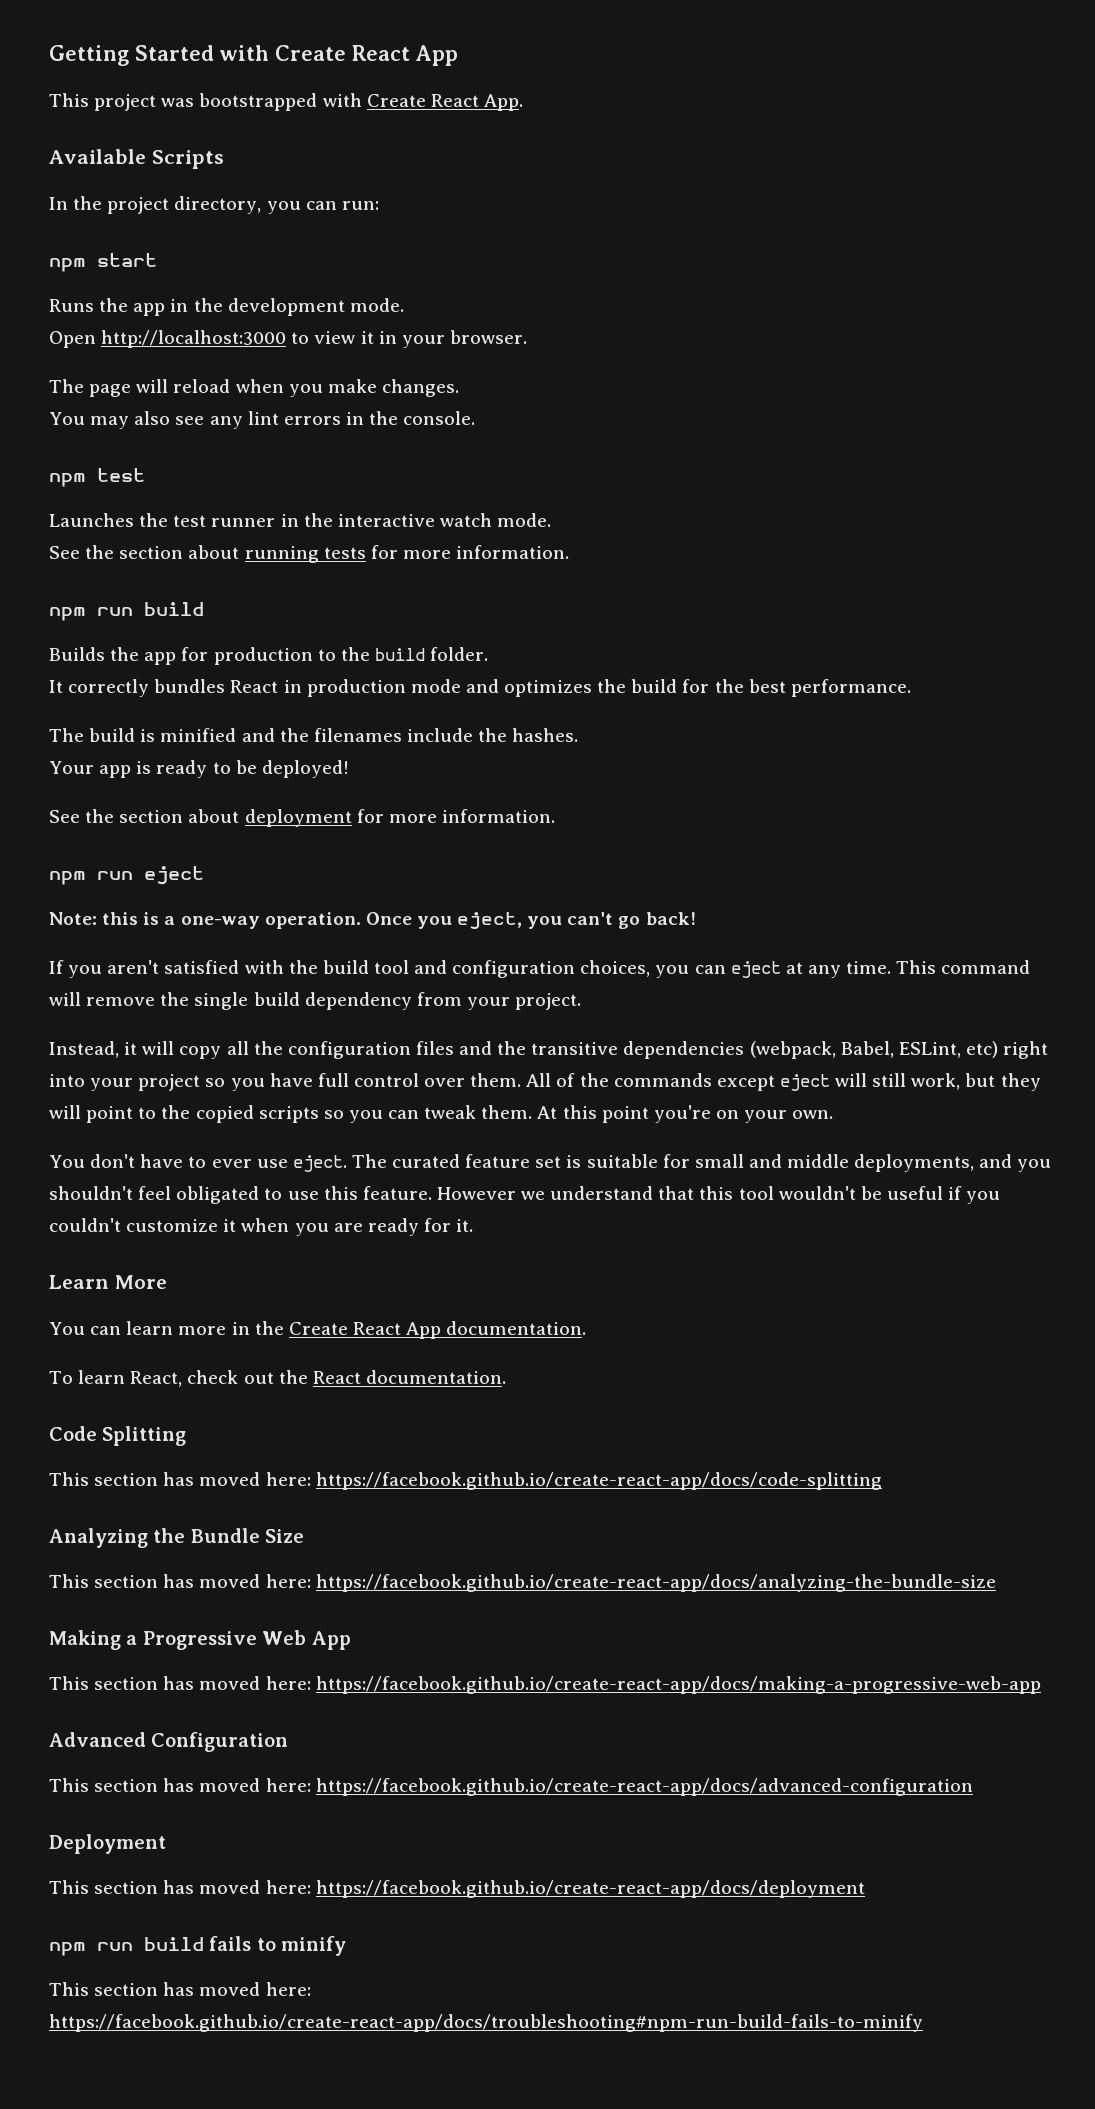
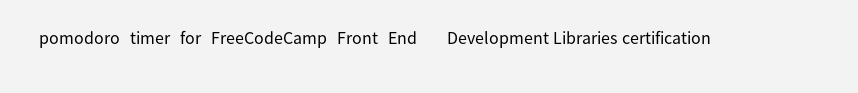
- Getting Started with Create React App
- This project was bootstrapped with Create React App.
- Available Scripts
- In the project directory, you can run:
- npm start
- Runs the app in the development mode.
- Open http://localhost:3000 to view it in your browser.
- The page will reload when you make changes.
- You may also see any lint errors in the console.
- npm test
- Launches the test runner in the interactive watch mode.
- See the section about running tests for more information.
- npm run build
- Builds the app for production to the build folder.
- It correctly bundles React in production mode and optimizes the build for the best performance.
- The build is minified and the filenames include the hashes.
- Your app is ready to be deployed!
- See the section about deployment for more information.
- npm run eject
- Note: this is a one-way operation. Once you eject, you can't go back!
- If you aren't satisfied with the build tool and configuration choices, you can eject at any time. This command will remove the single build dependency from your project.
- Instead, it will copy all the configuration files and the transitive dependencies (webpack, Babel, ESLint, etc) right into your project so you have full control over them. All of the commands except eject will still work, but they will point to the copied scripts so you can tweak them. At this point you're on your own.
- You don't have to ever use eject. The curated feature set is suitable for small and middle deployments, and you shouldn't feel obligated to use this feature. However we understand that this tool wouldn't be useful if you couldn't customize it when you are ready for it.
- Learn More
- You can learn more in the Create React App documentation.
- To learn React, check out the React documentation.
- Code Splitting
- This section has moved here: https://facebook.github.io/create-react-app/docs/code-splitting
- Analyzing the Bundle Size
- This section has moved here: https://facebook.github.io/create-react-app/docs/analyzing-the-bundle-size
- Making a Progressive Web App
- This section has moved here: https://facebook.github.io/create-react-app/docs/making-a-progressive-web-app
- Advanced Configuration
- This section has moved here: https://facebook.github.io/create-react-app/docs/advanced-configuration
- Deployment
- This section has moved here: https://facebook.github.io/create-react-app/docs/deployment
- npm run build fails to minify
- This section has moved here: https://facebook.github.io/create-react-app/docs/troubleshooting#npm-run-build-fails-to-minify
+ pomodoro timer for FreeCodeCamp Front End Development Libraries certification

